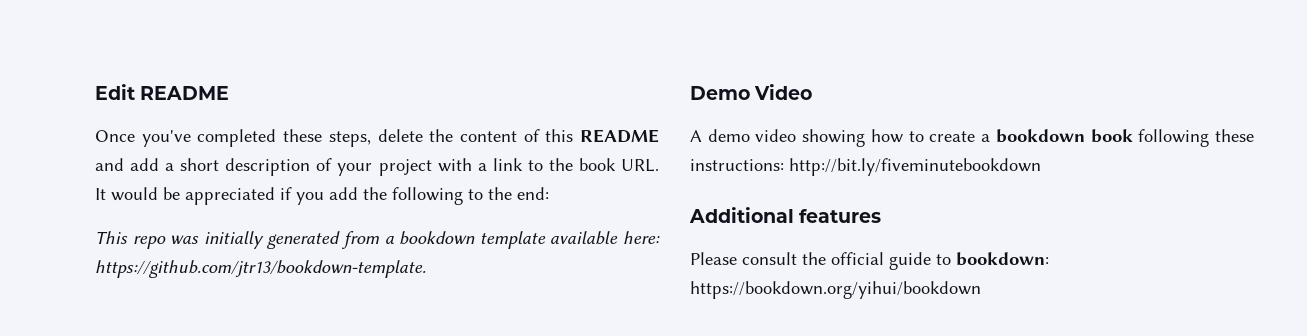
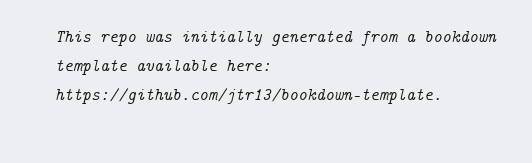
- Edit README
- Once you've completed these steps, delete the content of this README and add a short description of your project with a link to the book URL. It would be appreciated if you add the following to the end:
- Demo Video
- A demo video showing how to create a bookdown book following these instructions: http://bit.ly/fiveminutebookdown
- Additional features
- Please consult the official guide to bookdown: https://bookdown.org/yihui/bookdown

